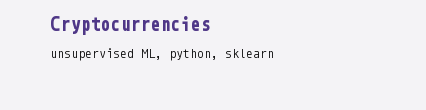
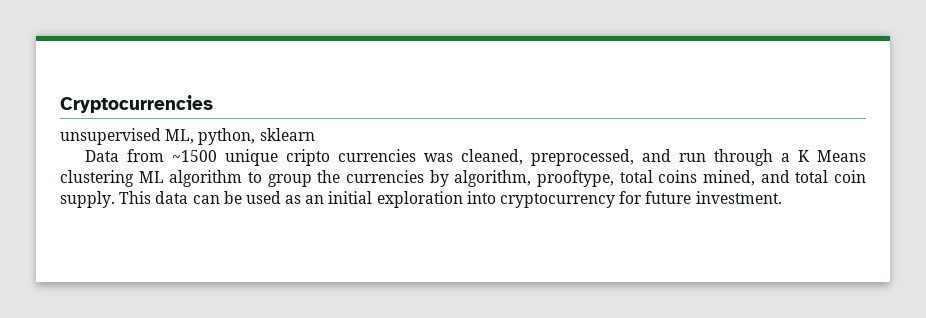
+ Data from ~1500 unique cripto currencies was cleaned, preprocessed, and run through a K Means clustering ML algorithm to group the currencies by algorithm, prooftype, total coins mined, and total coin supply. This data can be used as an initial exploration into cryptocurrency for future investment.

